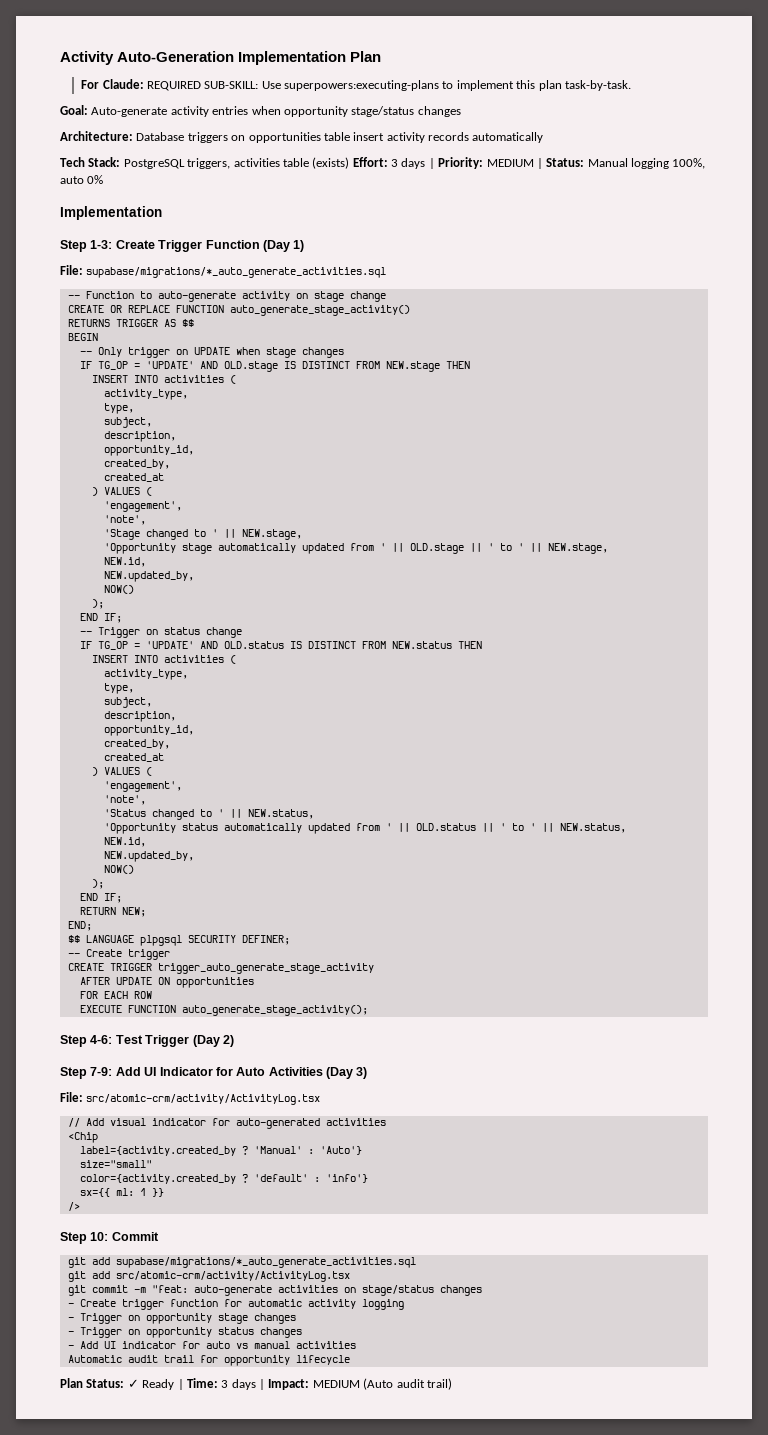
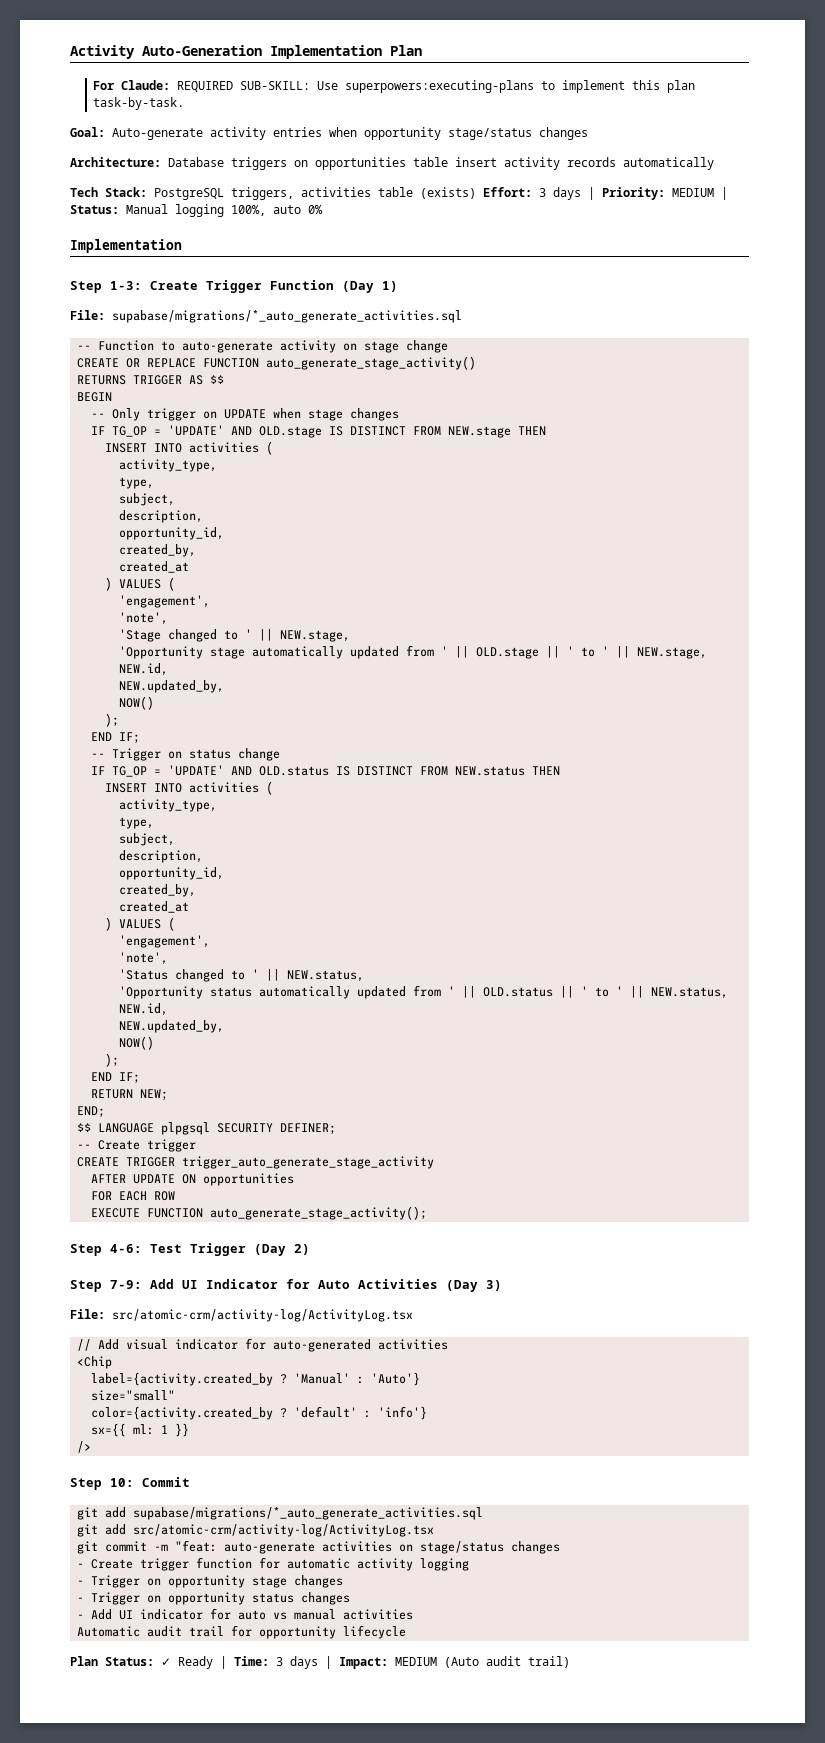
- File: src/atomic-crm/activity/ActivityLog.tsx
+ File: src/atomic-crm/activity-log/ActivityLog.tsx
- git add src/atomic-crm/activity/ActivityLog.tsx
+ git add src/atomic-crm/activity-log/ActivityLog.tsx

